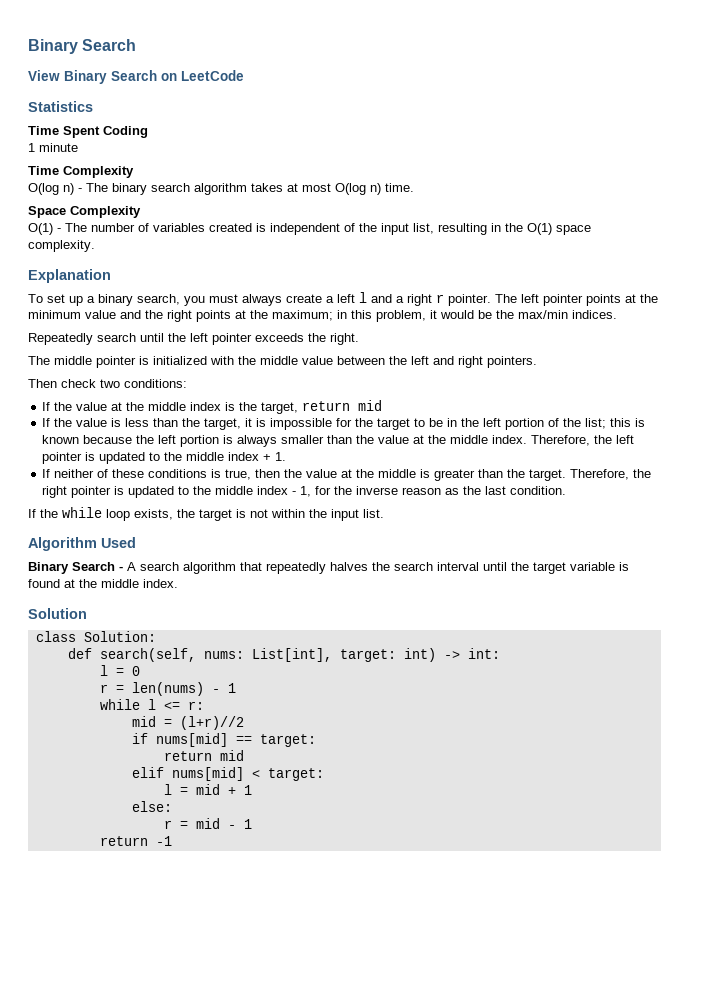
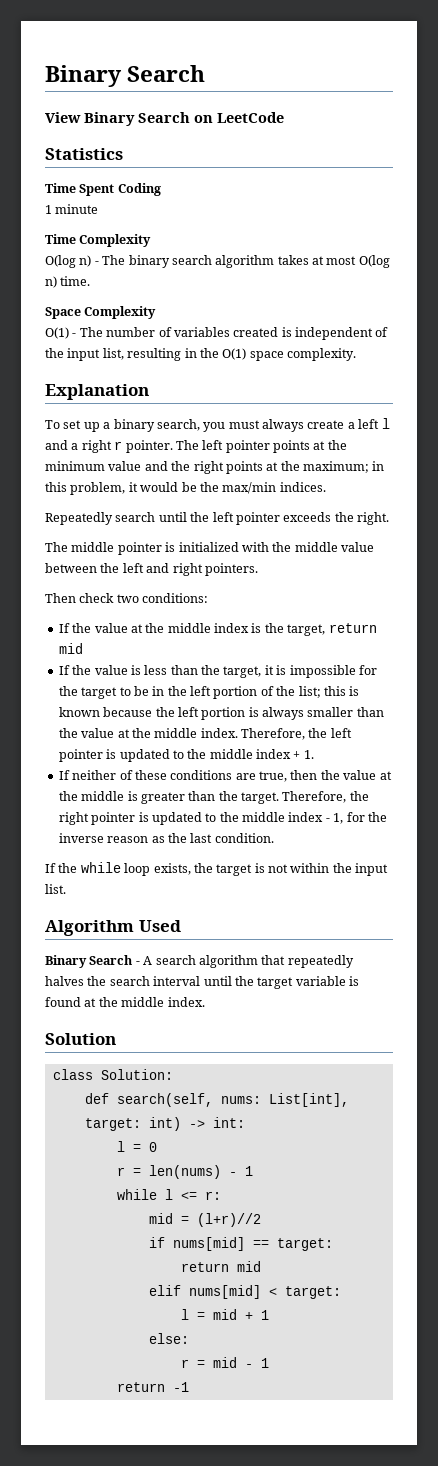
- If neither of these conditions is true, then the value at the middle is greater than the target.
+ If neither of these conditions are true, then the value at the middle is greater than the target.

